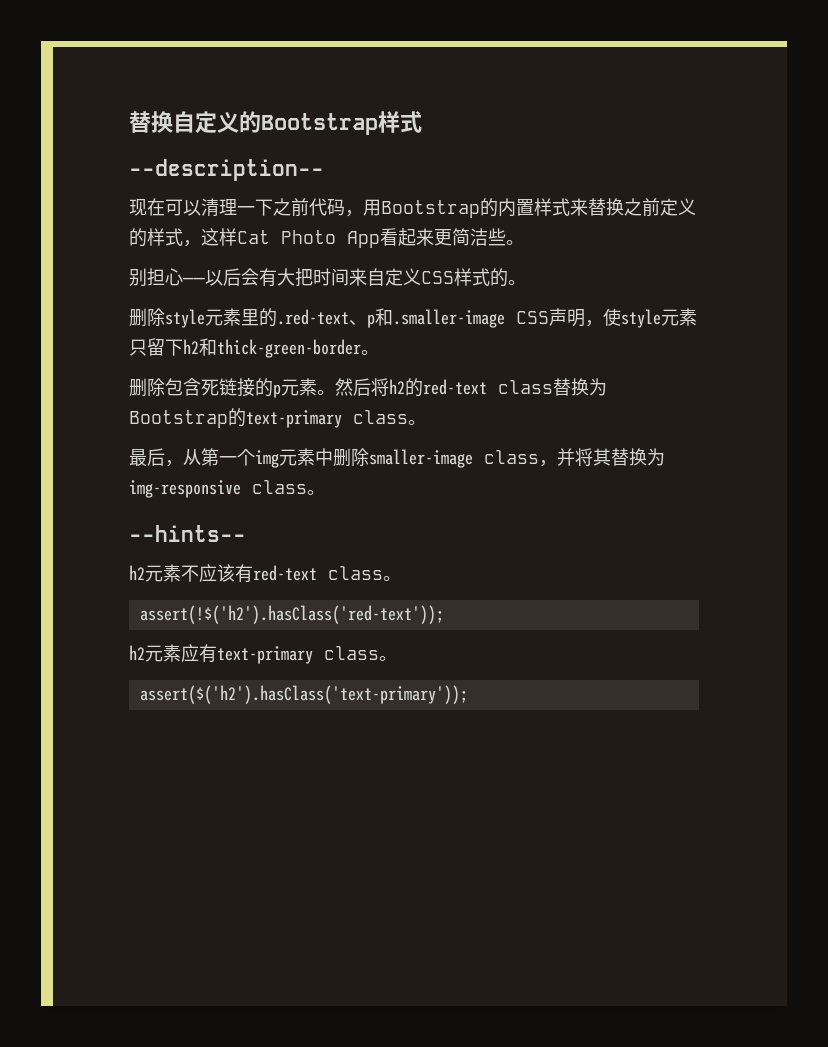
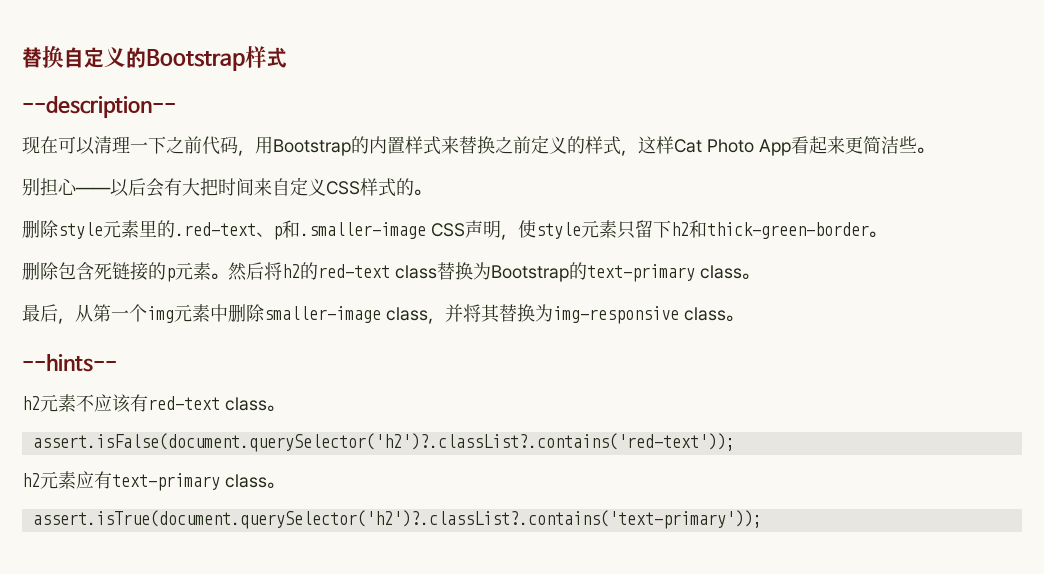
- assert(!$('h2').hasClass('red-text'));
+ assert.isFalse(document.querySelector('h2')?.classList?.contains('red-text'));
- assert($('h2').hasClass('text-primary'));
+ assert.isTrue(document.querySelector('h2')?.classList?.contains('text-primary'));

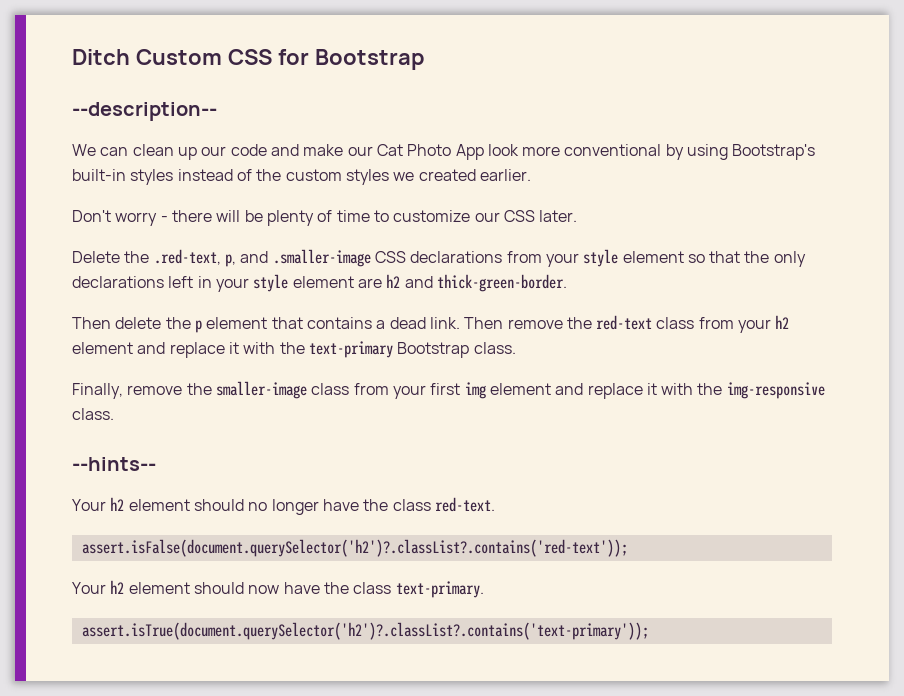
- 替换自定义的Bootstrap样式
+ Ditch Custom CSS for Bootstrap
- 现在可以清理一下之前代码，用Bootstrap的内置样式来替换之前定义的样式，这样Cat Photo App看起来更简洁些。
- 别担心——以后会有大把时间来自定义CSS样式的。
- 删除style元素里的.red-text、p和.smaller-image CSS声明，使style元素只留下h2和thick-green-border。
- 删除包含死链接的p元素。然后将h2的red-text class替换为Bootstrap的text-primary class。
- 最后，从第一个img元素中删除smaller-image class，并将其替换为img-responsive class。
+ We can clean up our code and make our Cat Photo App look more conventional by using Bootstrap's built-in styles instead of the custom styles we created earlier.
+ Don't worry - there will be plenty of time to customize our CSS later.
+ Delete the .red-text, p, and .smaller-image CSS declarations from your style element so that the only declarations left in your style element are h2 and thick-green-border.
+ Then delete the p element that contains a dead link. Then remove the red-text class from your h2 element and replace it with the text-primary Bootstrap class.
+ Finally, remove the smaller-image class from your first img element and replace it with the img-responsive class.
  --hints--
- h2元素不应该有red-text class。
+ Your h2 element should no longer have the class red-text.
  assert.isFalse(document.querySelector('h2')?.classList?.contains('red-text'));
- h2元素应有text-primary class。
+ Your h2 element should now have the class text-primary.

